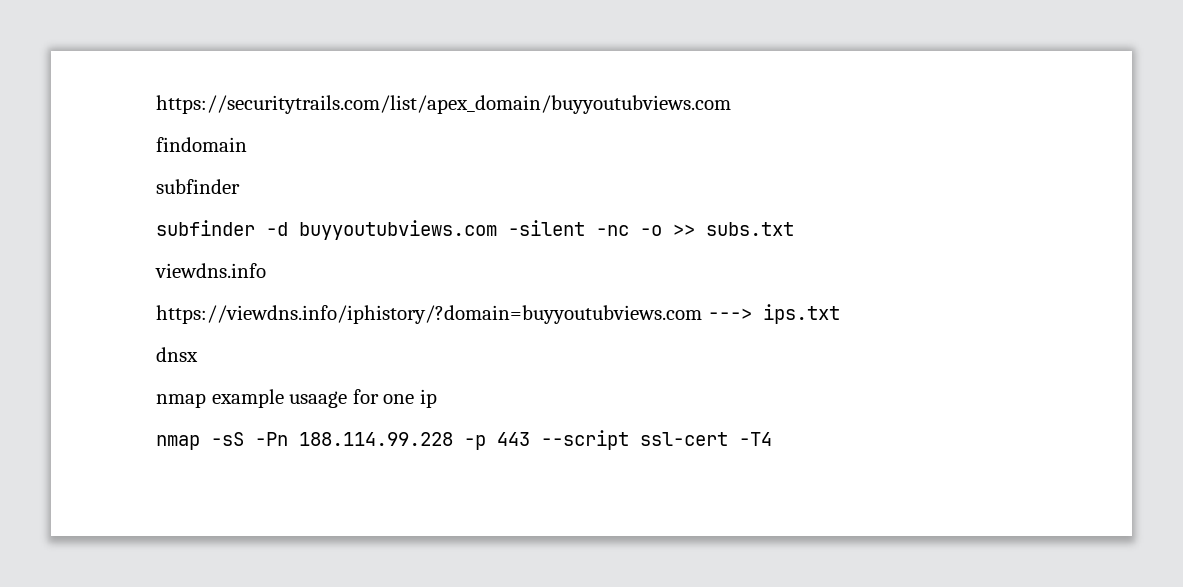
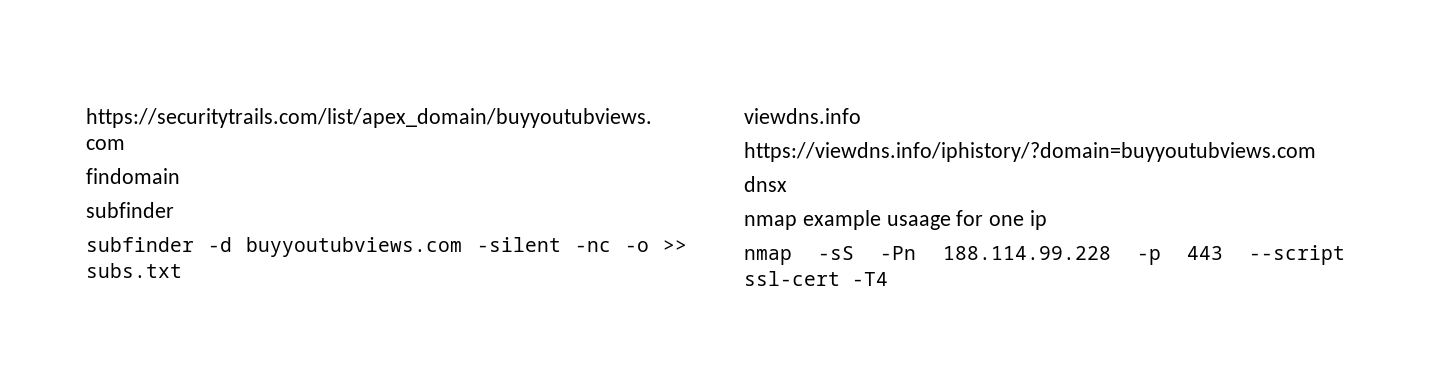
- https://viewdns.info/iphistory/?domain=buyyoutubviews.com ---> ips.txt
+ https://viewdns.info/iphistory/?domain=buyyoutubviews.com

